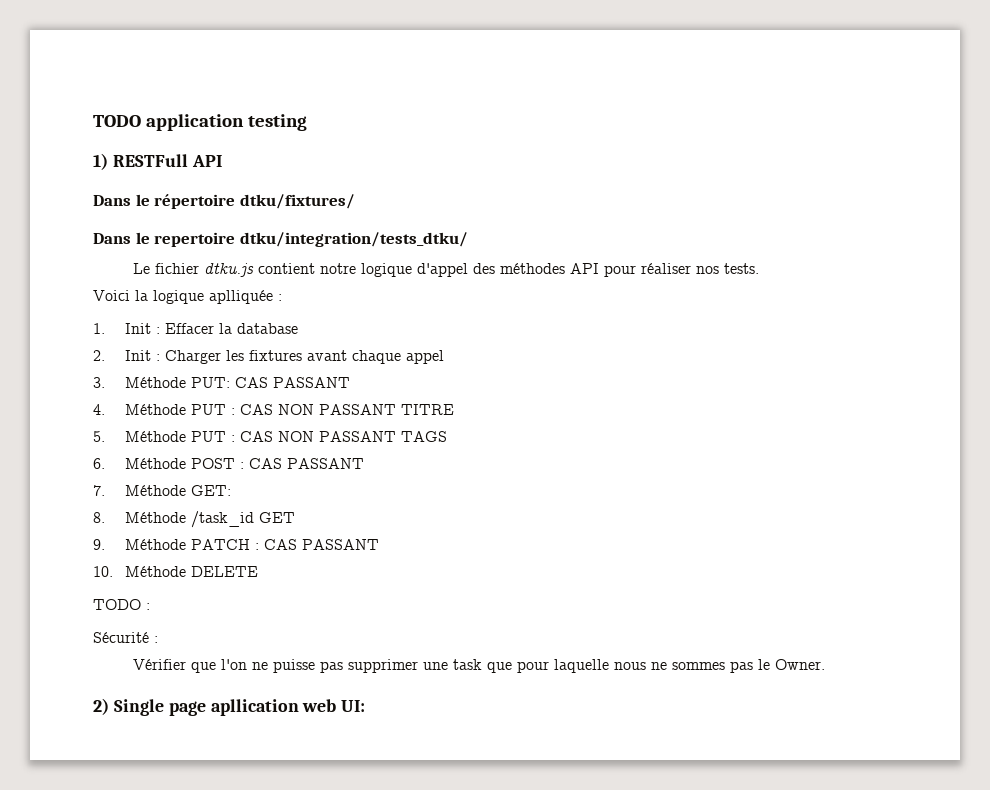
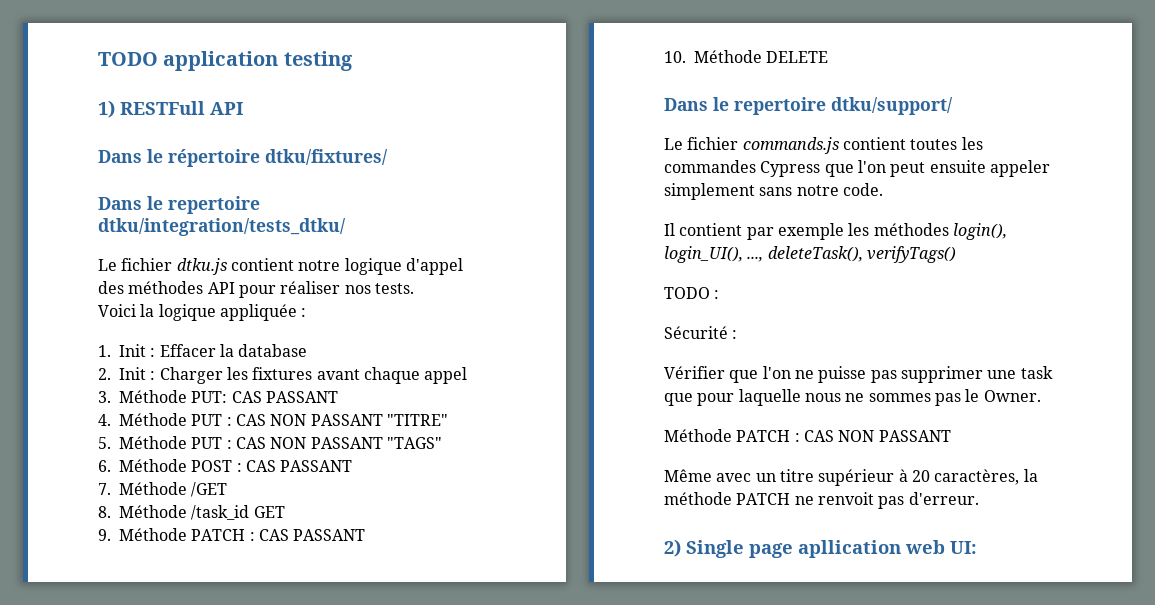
- Voici la logique aplliquée :
+ Voici la logique appliquée :
- 4. Méthode PUT : CAS NON PASSANT TITRE
+ 4. Méthode PUT : CAS NON PASSANT "TITRE"
- 5. Méthode PUT : CAS NON PASSANT TAGS
+ 5. Méthode PUT : CAS NON PASSANT "TAGS"
- 7. Méthode GET:
+ 7. Méthode /GET
+ Dans le repertoire dtku/support/
+ Le fichier commands.js contient toutes les commandes Cypress que l'on peut ensuite appeler simplement sans notre code.
+ Il contient par exemple les méthodes login(), login_UI(), ..., deleteTask(), verifyTags()
+ Méthode PATCH : CAS NON PASSANT
+ Même avec un titre supérieur à 20 caractères, la méthode PATCH ne renvoit pas d'erreur.

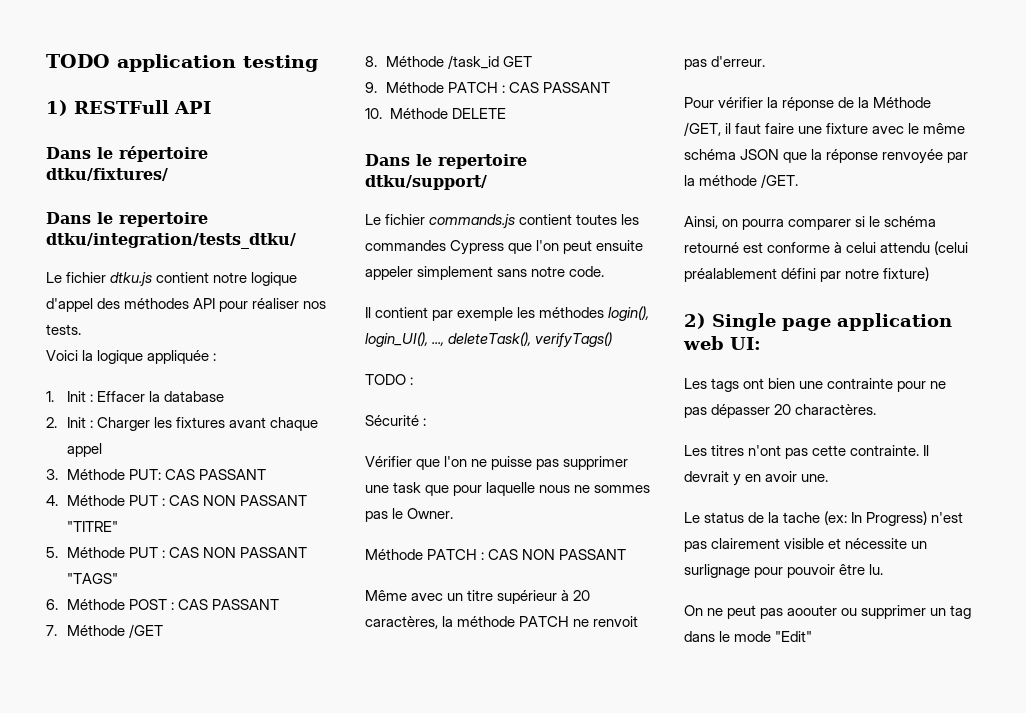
+ Pour vérifier la réponse de la Méthode /GET, il faut faire une fixture avec le même schéma JSON que la réponse renvoyée par la méthode /GET.
+ Ainsi, on pourra comparer si le schéma retourné est conforme à celui attendu (celui préalablement défini par notre fixture)
- 2) Single page apllication web UI:
+ 2) Single page application web UI:
+ Les tags ont bien une contrainte pour ne pas dépasser 20 charactères.
+ Les titres n'ont pas cette contrainte. Il devrait y en avoir une.
+ Le status de la tache (ex: In Progress) n'est pas clairement visible et nécessite un surlignage pour pouvoir être lu.
+ On ne peut pas aoouter ou supprimer un tag dans le mode "Edit"

